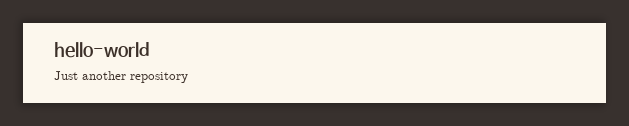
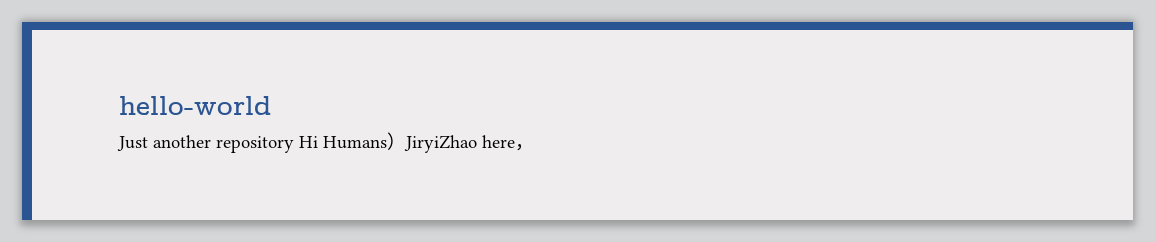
- Just another repository
+ Just another repository Hi Humans）JiryiZhao here，

